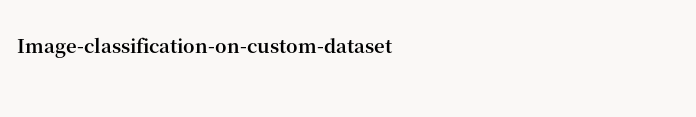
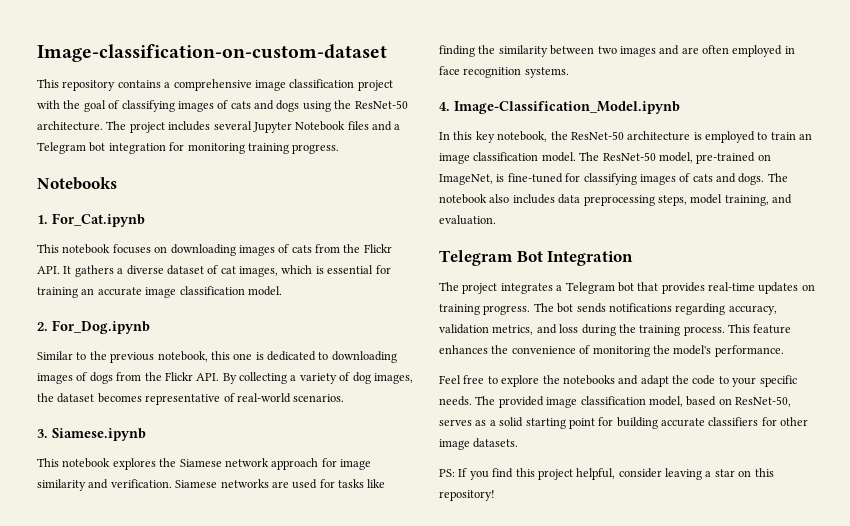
+ This repository contains a comprehensive image classification project with the goal of classifying images of cats and dogs using the ResNet-50 architecture. The project includes several Jupyter Notebook files and a Telegram bot integration for monitoring training progress.
+ Notebooks
+ 1. For_Cat.ipynb
+ This notebook focuses on downloading images of cats from the Flickr API. It gathers a diverse dataset of cat images, which is essential for training an accurate image classification model.
+ 2. For_Dog.ipynb
+ Similar to the previous notebook, this one is dedicated to downloading images of dogs from the Flickr API. By collecting a variety of dog images, the dataset becomes representative of real-world scenarios.
+ 3. Siamese.ipynb
+ This notebook explores the Siamese network approach for image similarity and verification. Siamese networks are used for tasks like finding the similarity between two images and are often employed in face recognition systems.
+ 4. Image-Classification_Model.ipynb
+ In this key notebook, the ResNet-50 architecture is employed to train an image classification model. The ResNet-50 model, pre-trained on ImageNet, is fine-tuned for classifying images of cats and dogs. The notebook also includes data preprocessing steps, model training, and evaluation.
+ Telegram Bot Integration
+ The project integrates a Telegram bot that provides real-time updates on training progress. The bot sends notifications regarding accuracy, validation metrics, and loss during the training process. This feature enhances the convenience of monitoring the model's performance.
+ Feel free to explore the notebooks and adapt the code to your specific needs. The provided image classification model, based on ResNet-50, serves as a solid starting point for building accurate classifiers for other image datasets.
+ PS: If you find this project helpful, consider leaving a star on this repository!

